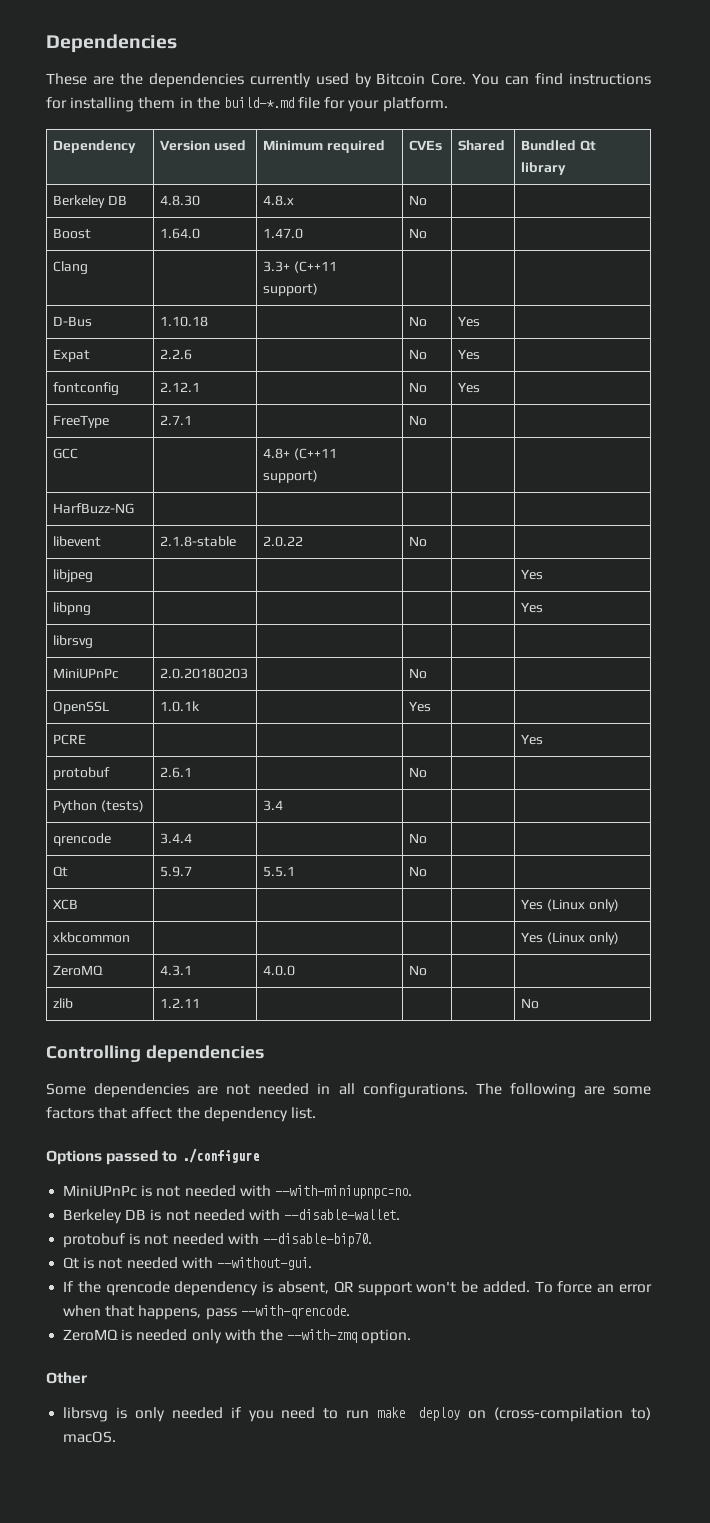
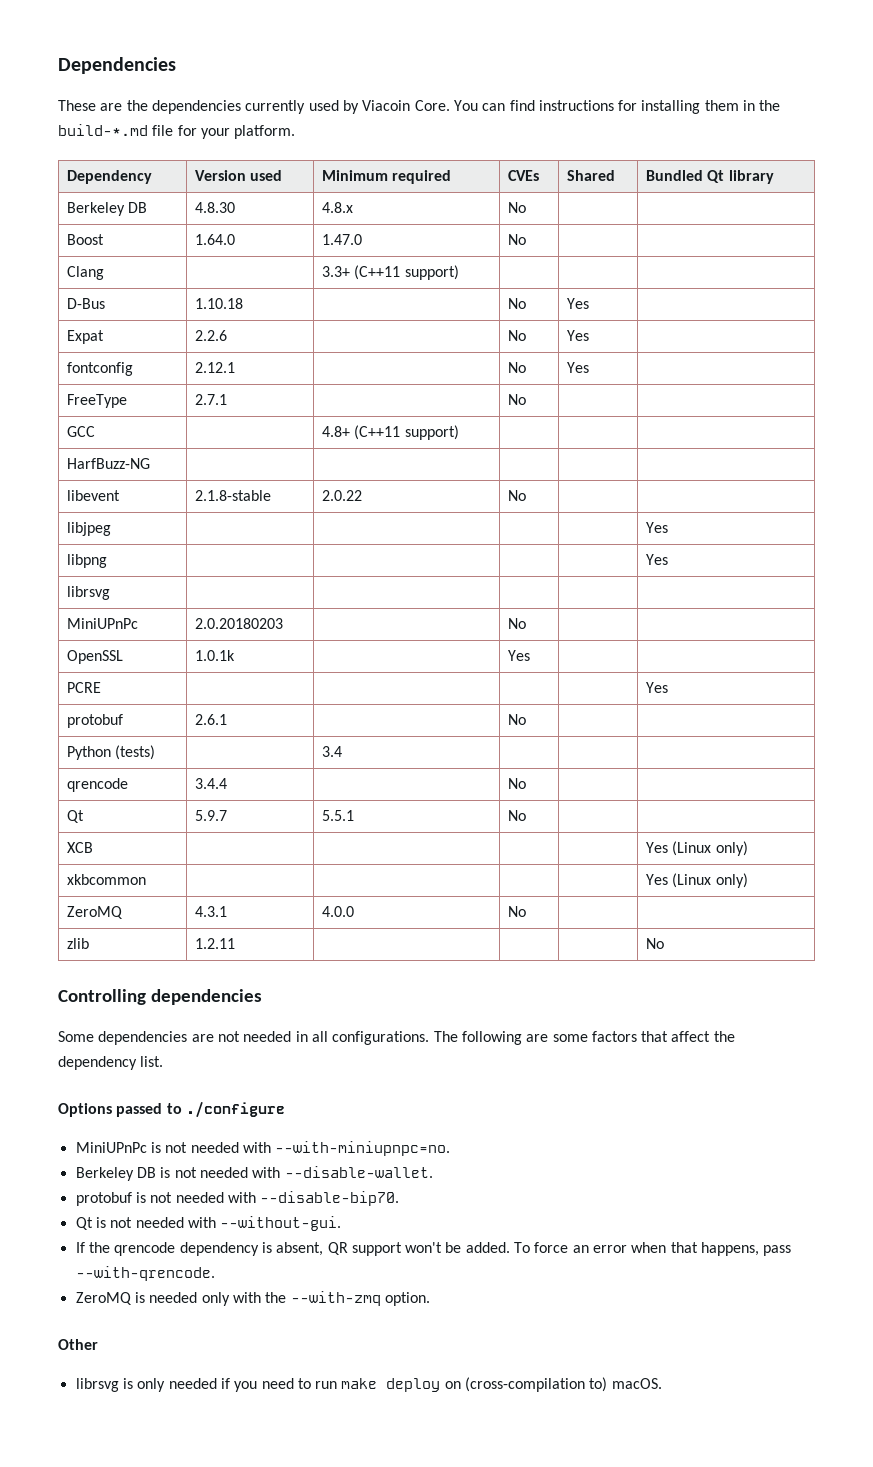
- These are the dependencies currently used by Bitcoin Core.
+ These are the dependencies currently used by Viacoin Core.

